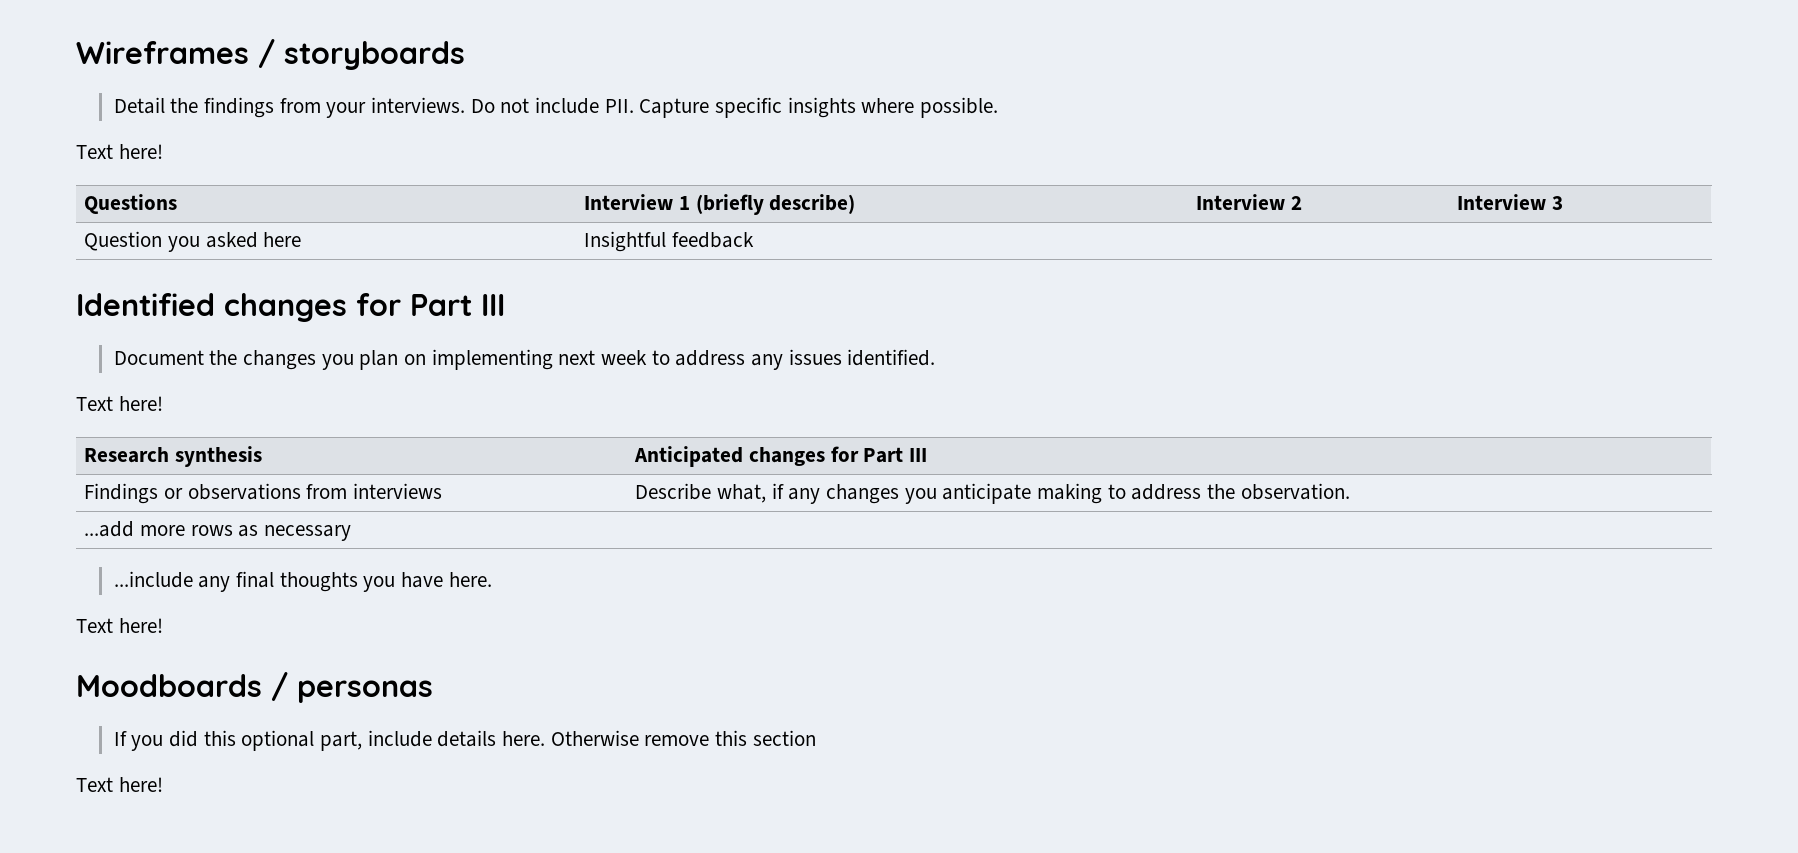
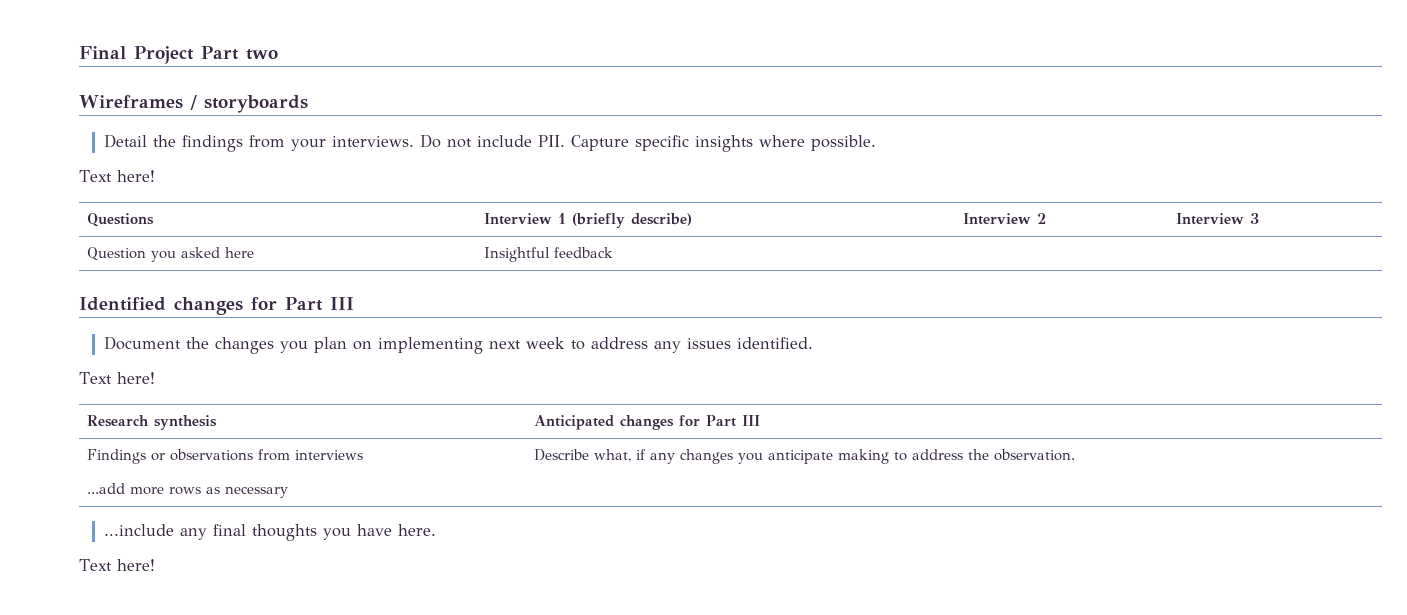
+ Final Project Part two
- Moodboards / personas
- If you did this optional part, include details here. Otherwise remove this section
- Text here!

